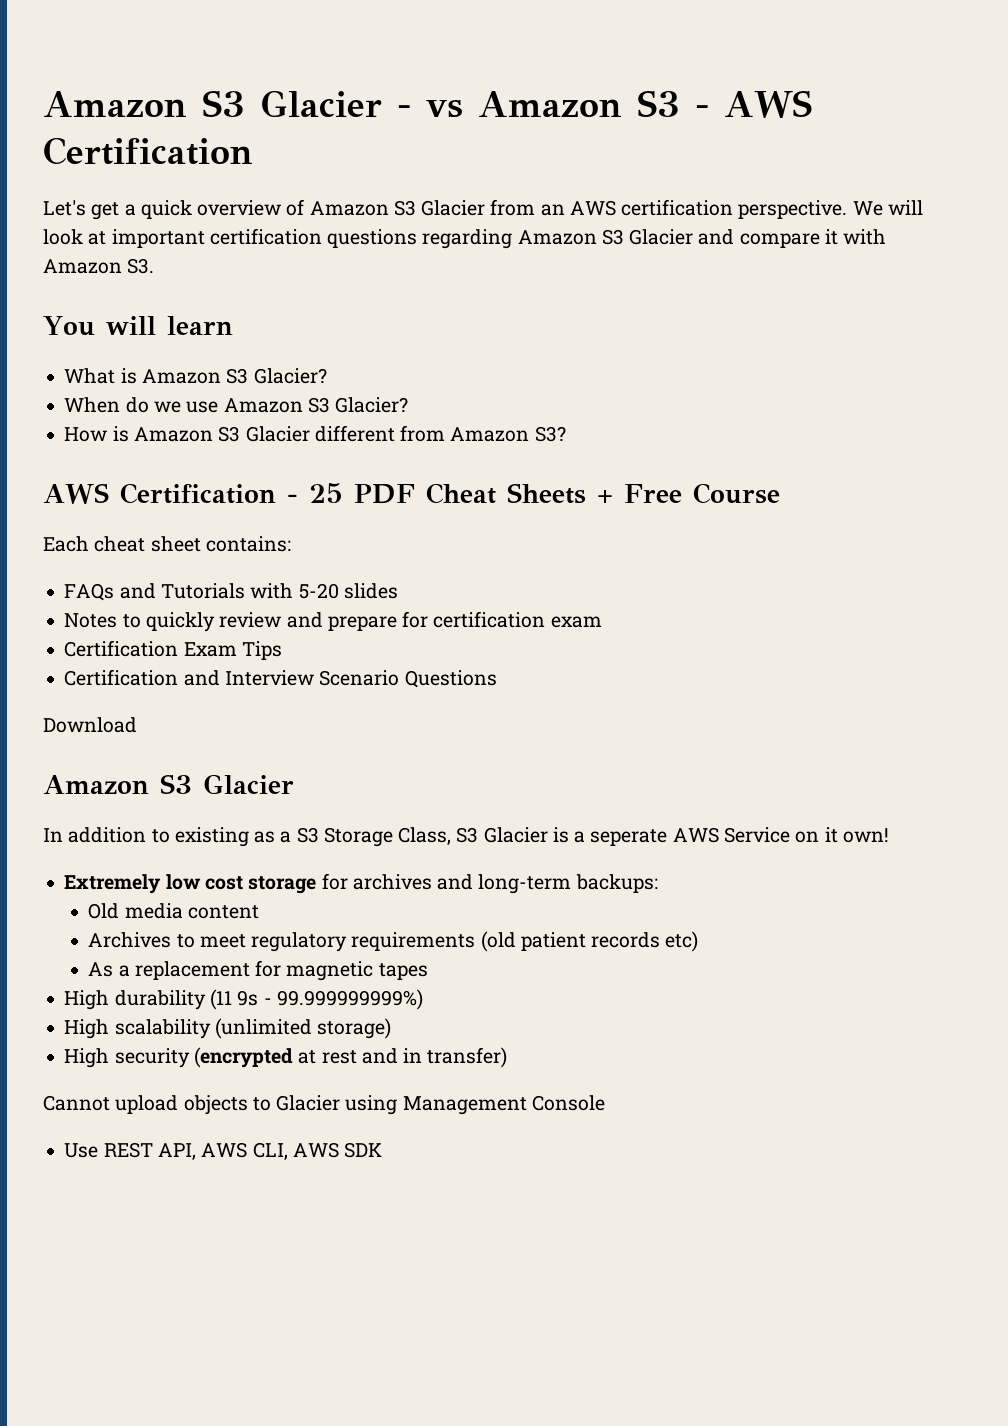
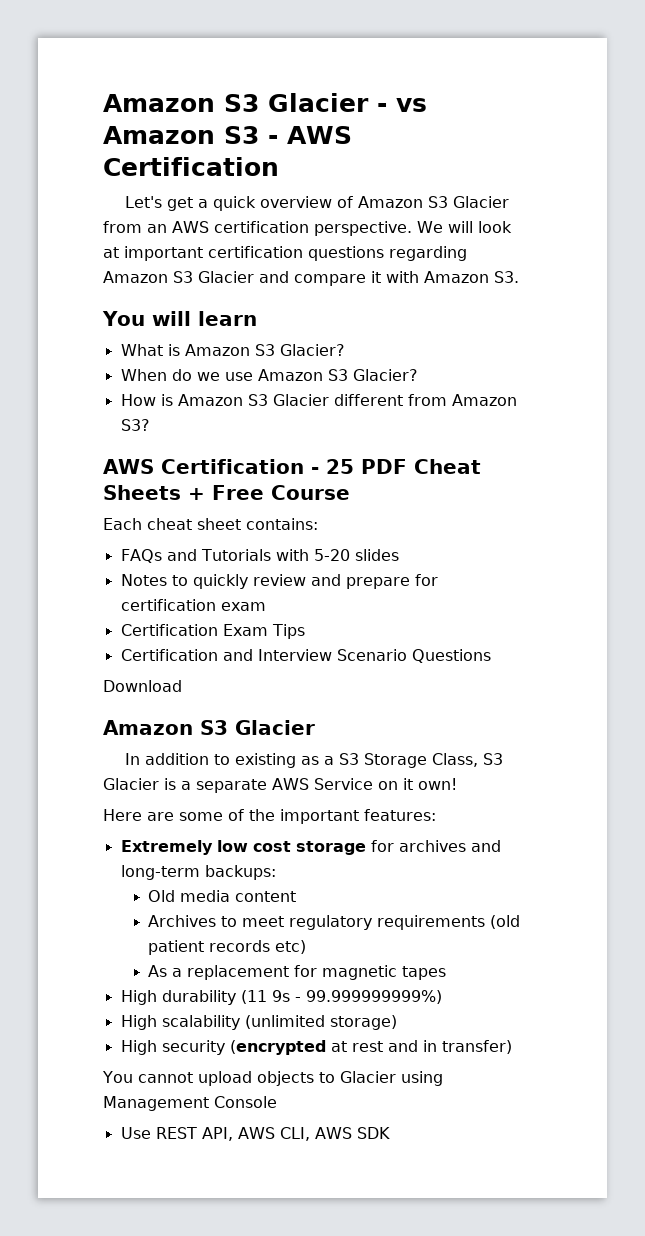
- In addition to existing as a S3 Storage Class, S3 Glacier is a seperate AWS Service on it own!
+ In addition to existing as a S3 Storage Class, S3 Glacier is a separate AWS Service on it own!
+ Here are some of the important features:
- Cannot upload objects to Glacier using Management Console
+ You cannot upload objects to Glacier using Management Console

